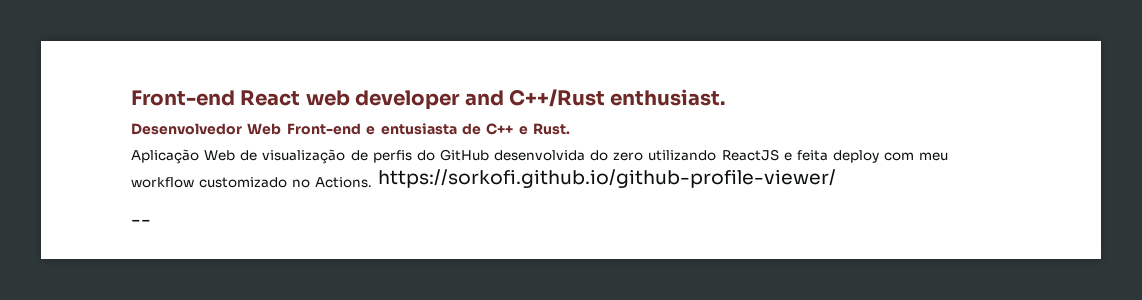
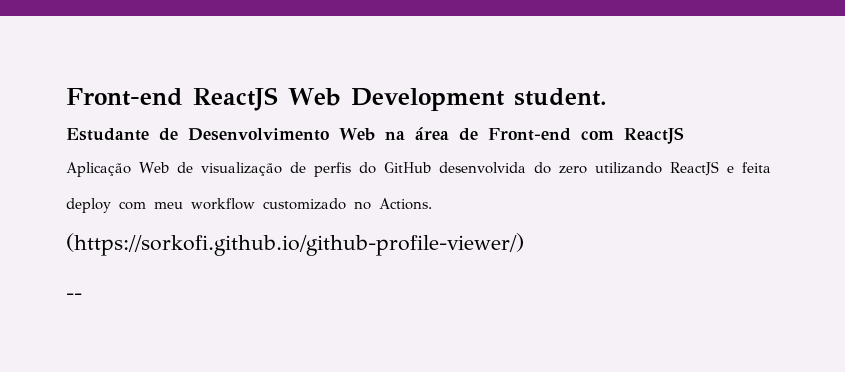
- Front-end React web developer and C++/Rust enthusiast.
- Desenvolvedor Web Front-end e entusiasta de C++ e Rust.
+ Front-end ReactJS Web Development student.
+ Estudante de Desenvolvimento Web na área de Front-end com ReactJS
- Aplicação Web de visualização de perfis do GitHub desenvolvida do zero utilizando ReactJS e feita deploy com meu workflow customizado no Actions. https://sorkofi.github.io/github-profile-viewer/
+ Aplicação Web de visualização de perfis do GitHub desenvolvida do zero utilizando ReactJS e feita deploy com meu workflow customizado no Actions.
+ (https://sorkofi.github.io/github-profile-viewer/)

